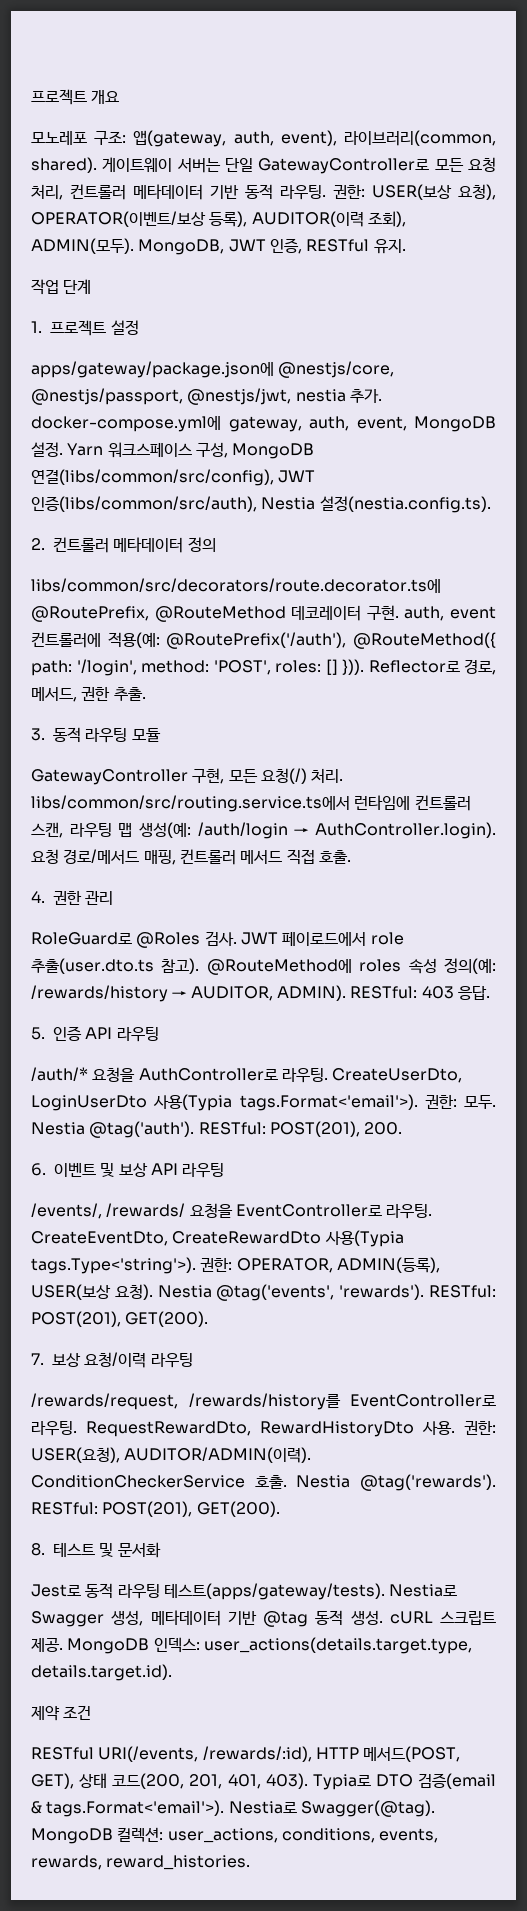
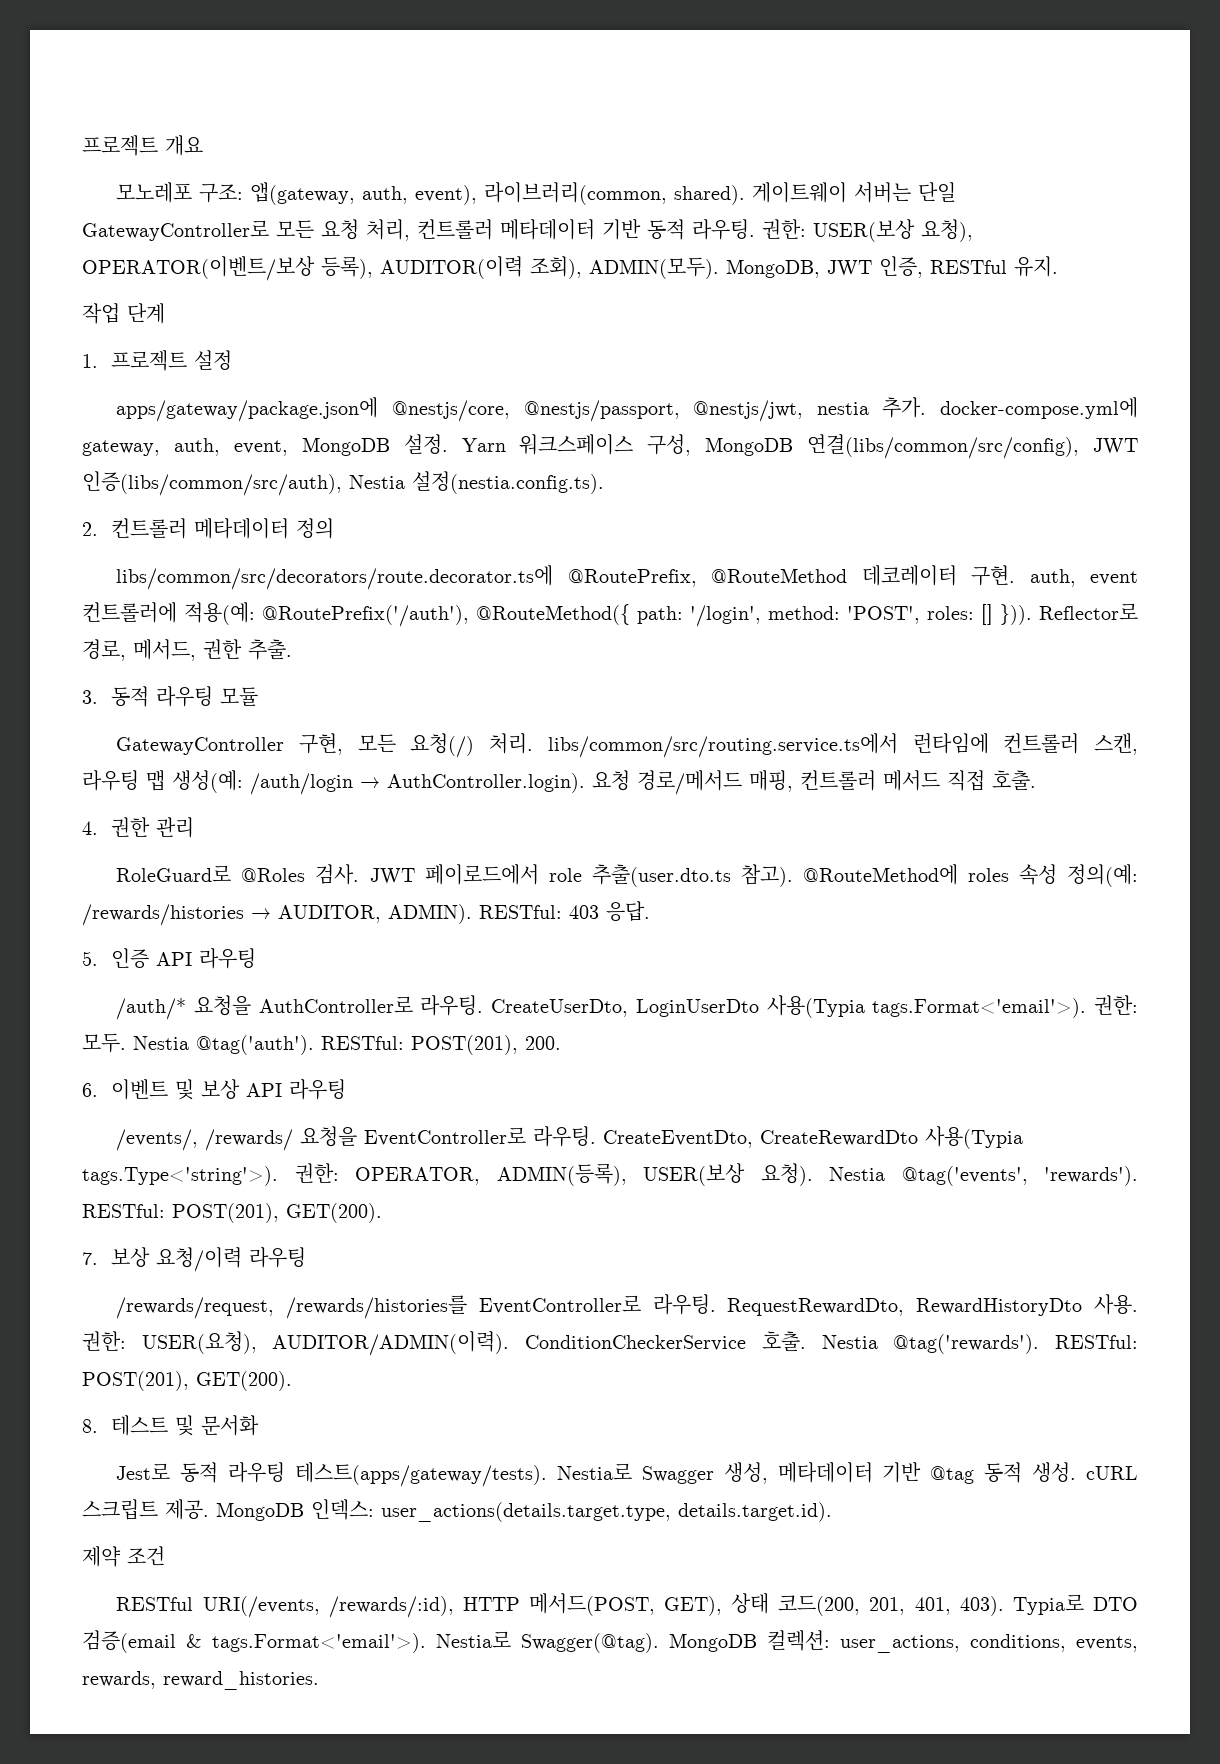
- @RouteMethod에 roles 속성 정의(예: /rewards/history → AUDITOR, ADMIN).
+ @RouteMethod에 roles 속성 정의(예: /rewards/histories → AUDITOR, ADMIN).
- /rewards/request, /rewards/history를 EventController로 라우팅.
+ /rewards/request, /rewards/histories를 EventController로 라우팅.

